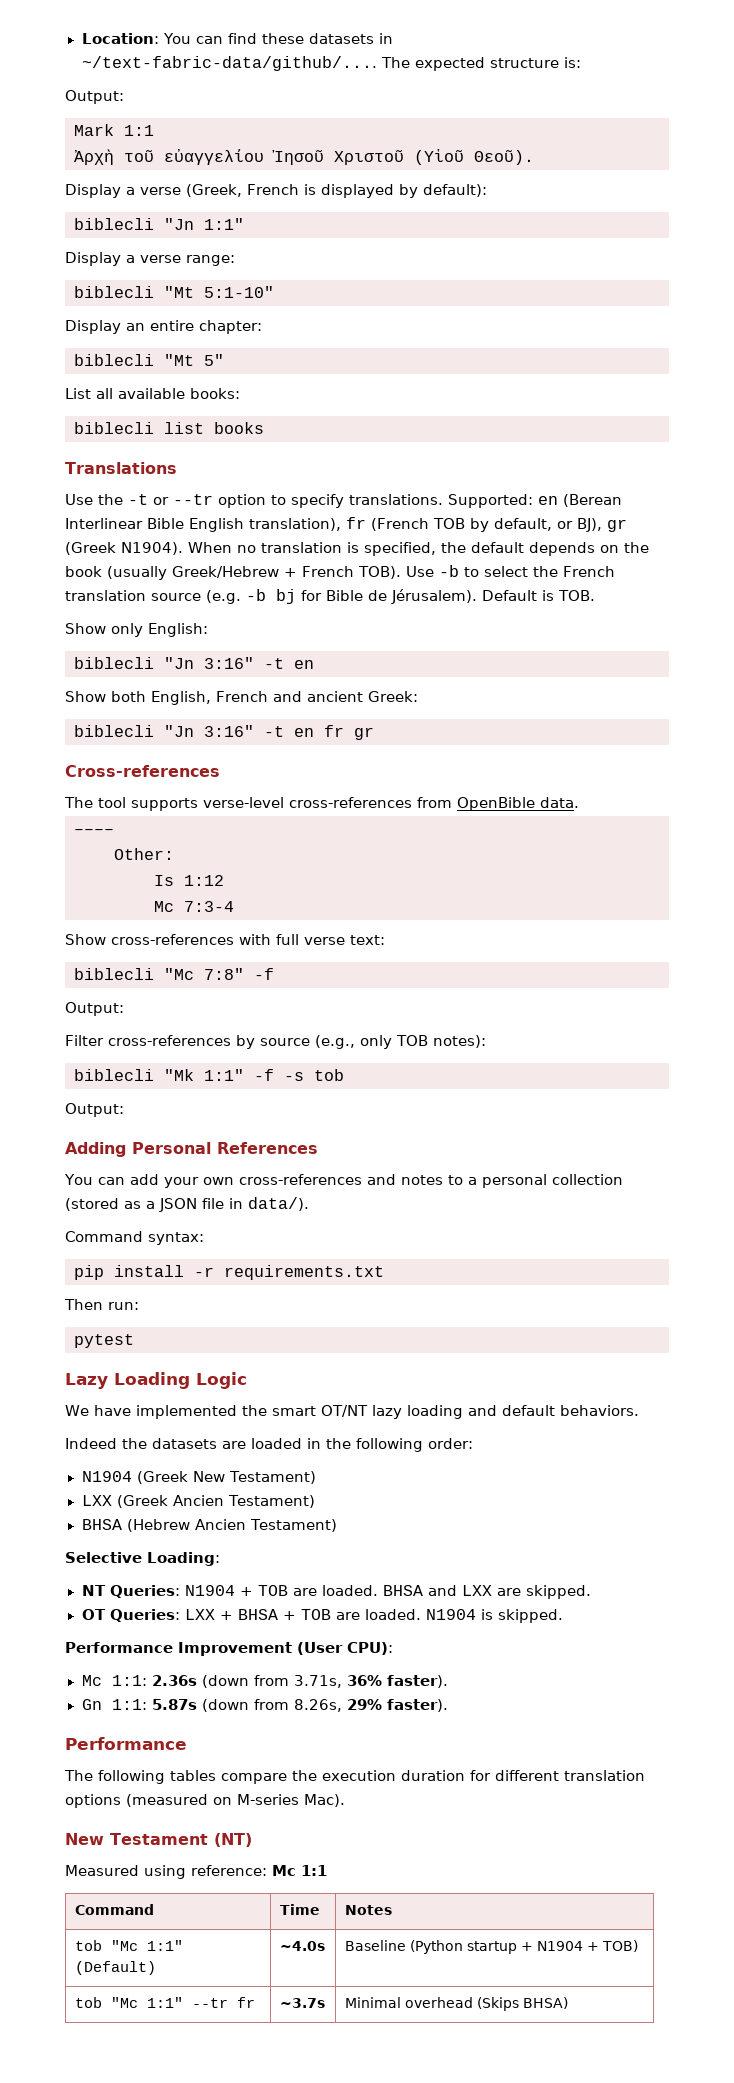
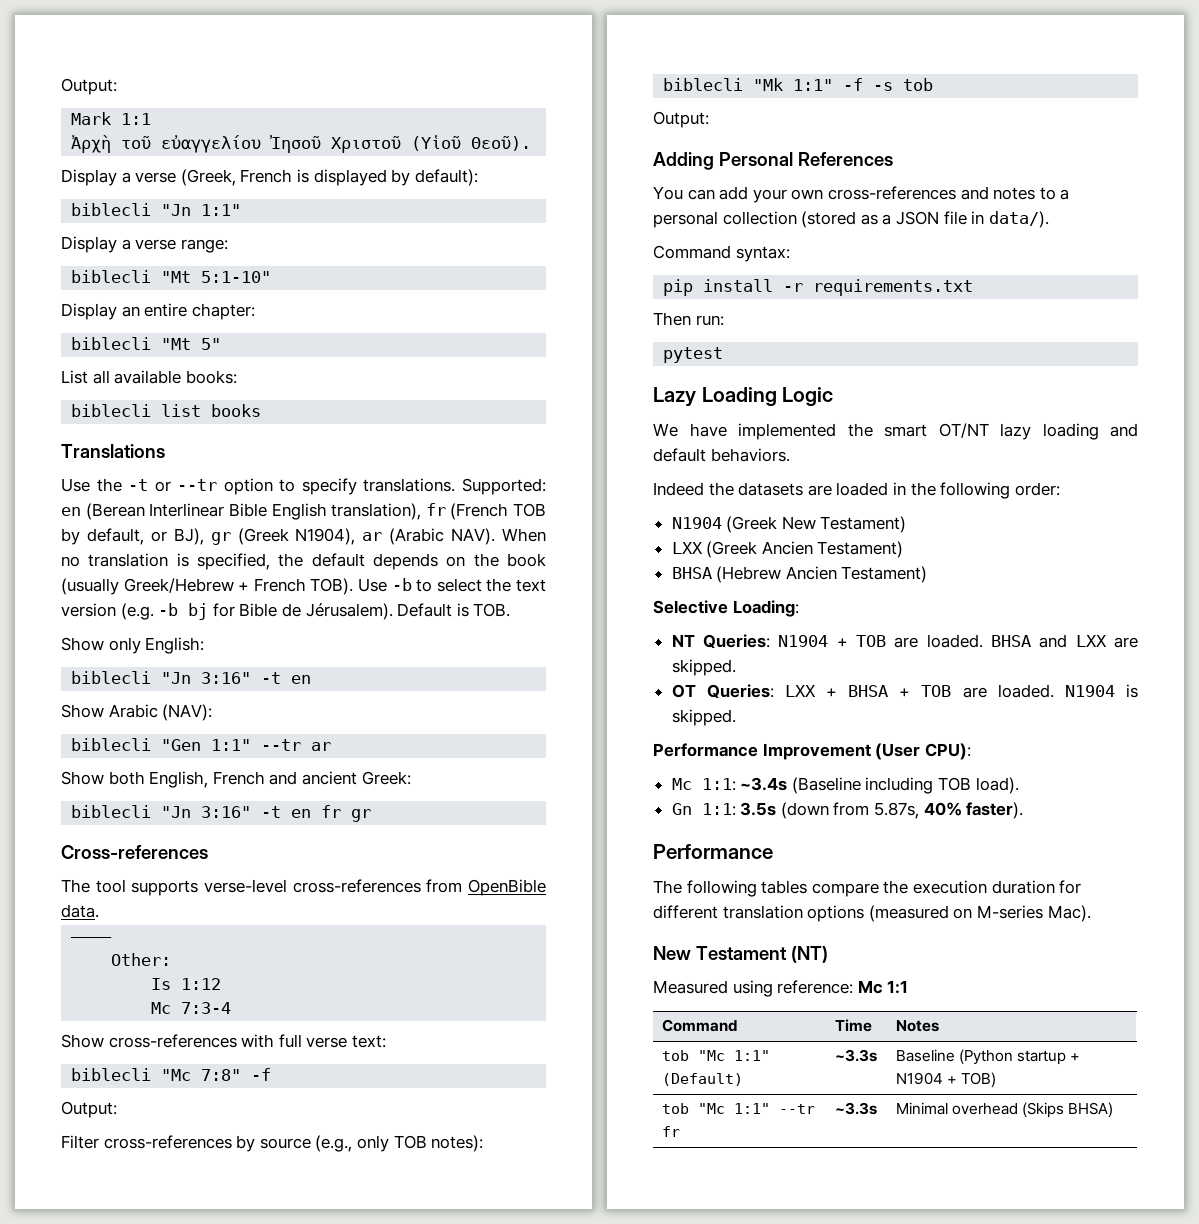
- Location: You can find these datasets in ~/text-fabric-data/github/.... The expected structure is:
- Supported: en (Berean Interlinear Bible English translation), fr (French TOB by default, or BJ), gr (Greek N1904).
+ Supported: en (Berean Interlinear Bible English translation), fr (French TOB by default, or BJ), gr (Greek N1904), ar (Arabic NAV).
- Use -b to select the French translation source (e.g. -b bj for Bible de Jérusalem).
+ Use -b to select the text version (e.g. -b bj for Bible de Jérusalem).
+ Show Arabic (NAV):
+ biblecli "Gen 1:1" --tr ar
- Mc 1:1: 2.36s (down from 3.71s, 36% faster).
+ Mc 1:1: ~3.4s (Baseline including TOB load).
- Gn 1:1: 5.87s (down from 8.26s, 29% faster).
+ Gn 1:1: 3.5s (down from 5.87s, 40% faster).
- tob "Mc 1:1" (Default) | ~4.0s | Baseline (Python startup + N1904 + TOB)
+ tob "Mc 1:1" (Default) | ~3.3s | Baseline (Python startup + N1904 + TOB)
- tob "Mc 1:1" --tr fr | ~3.7s | Minimal overhead (Skips BHSA)
+ tob "Mc 1:1" --tr fr | ~3.3s | Minimal overhead (Skips BHSA)

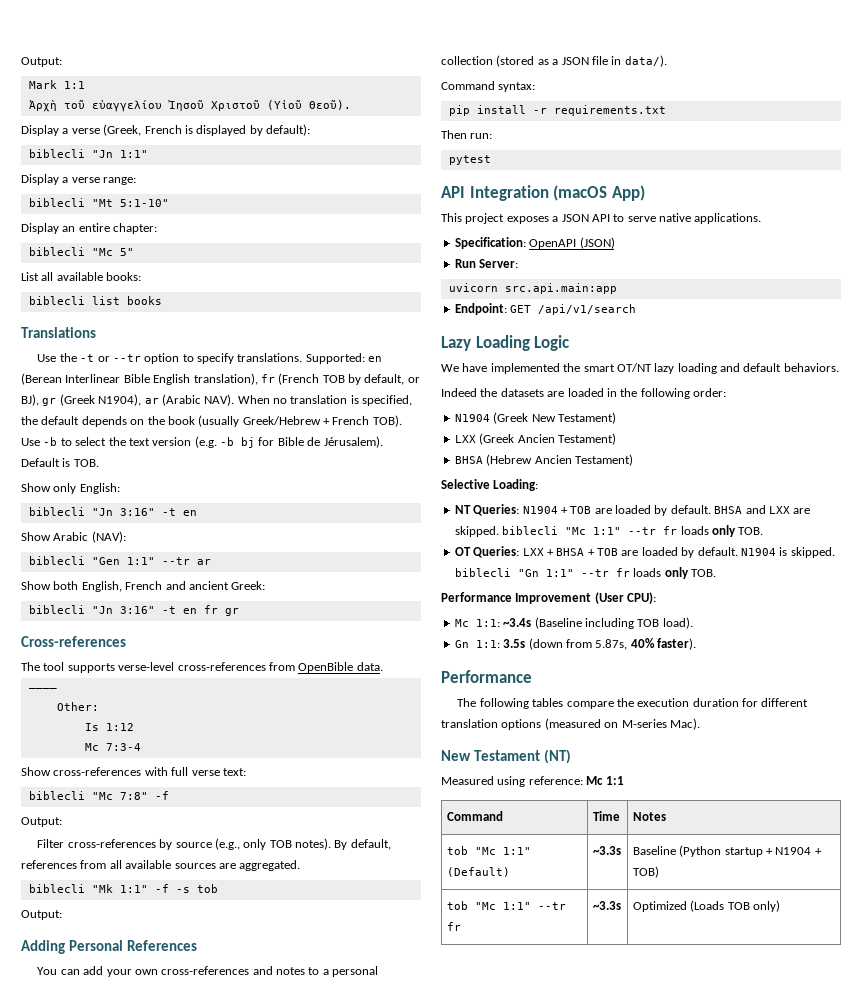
- biblecli "Mt 5"
+ biblecli "Mc 5"
- Filter cross-references by source (e.g., only TOB notes):
+ Filter cross-references by source (e.g., only TOB notes). By default, references from all available sources are aggregated.
+ API Integration (macOS App)
+ This project exposes a JSON API to serve native applications.
+ Specification: OpenAPI (JSON)
+ Run Server:
+ uvicorn src.api.main:app
+ Endpoint: GET /api/v1/search
- NT Queries: N1904 + TOB are loaded.
+ NT Queries: N1904 + TOB are loaded by default.
- BHSA and LXX are skipped.
+ BHSA and LXX are skipped. biblecli "Mc 1:1" --tr fr loads only TOB.
- OT Queries: LXX + BHSA + TOB are loaded.
+ OT Queries: LXX + BHSA + TOB are loaded by default.
- N1904 is skipped.
+ N1904 is skipped. biblecli "Gn 1:1" --tr fr loads only TOB.
- tob "Mc 1:1" --tr fr | ~3.3s | Minimal overhead (Skips BHSA)
+ tob "Mc 1:1" --tr fr | ~3.3s | Optimized (Loads TOB only)

